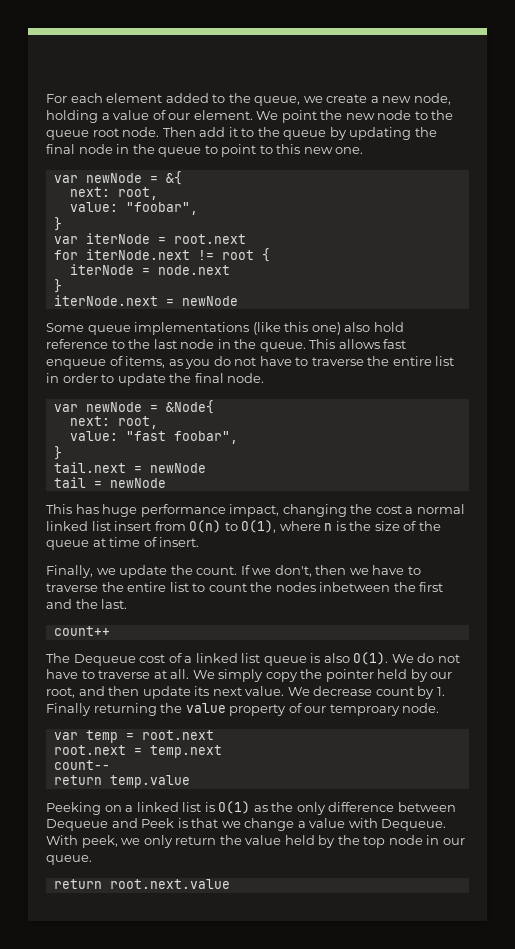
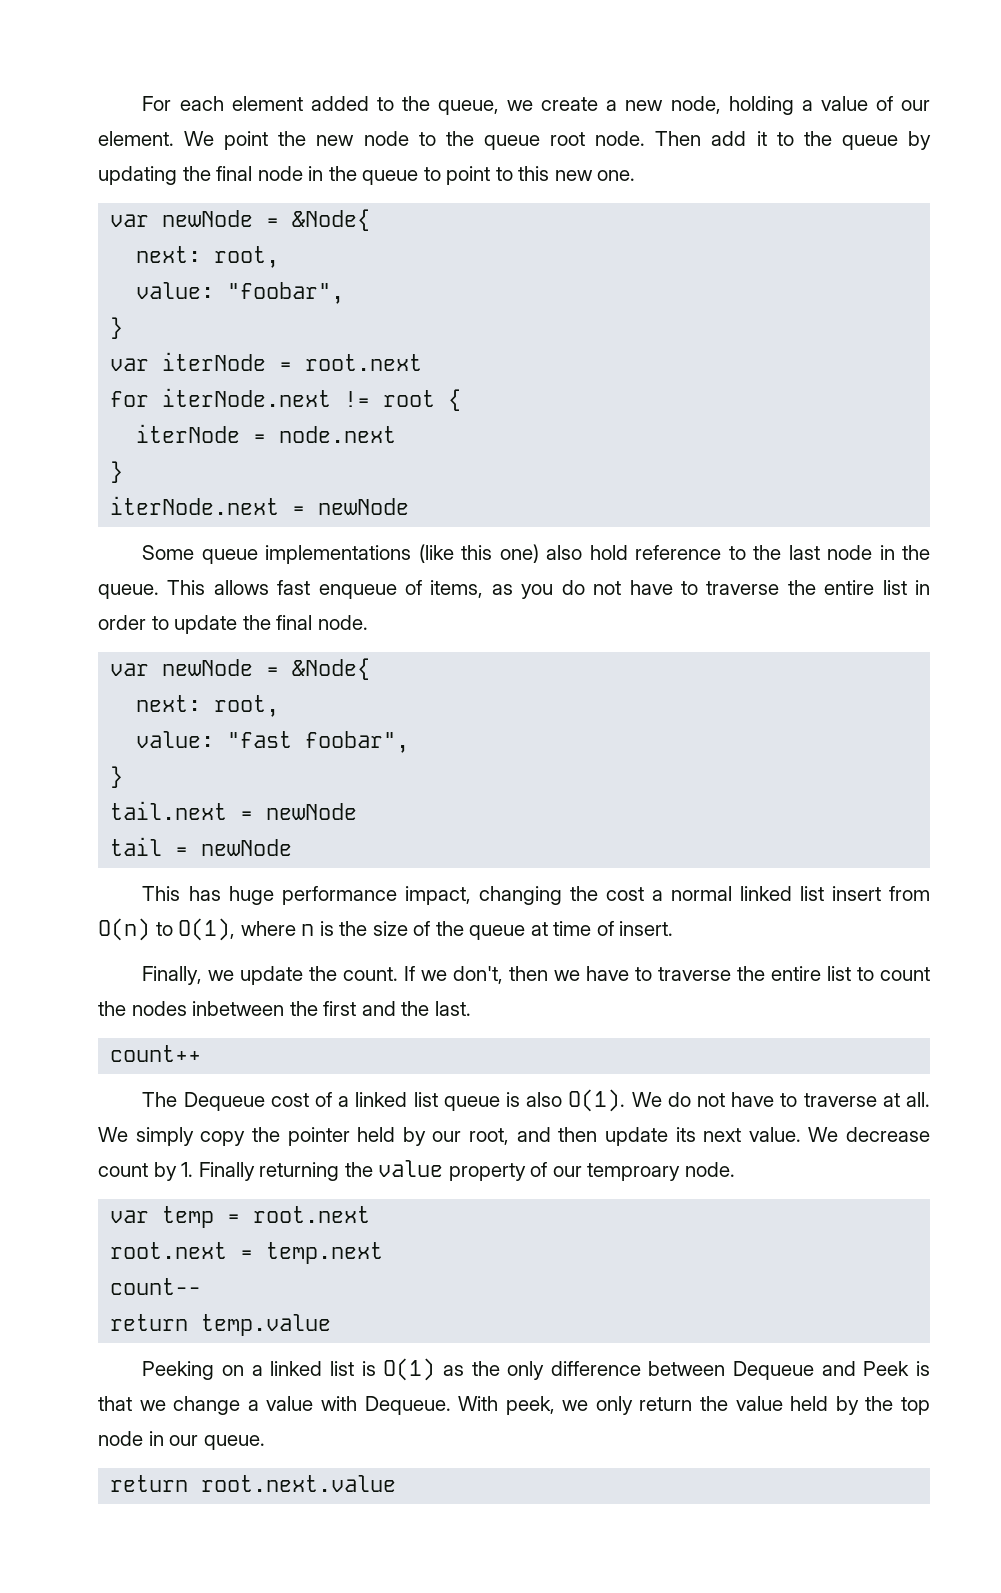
  Then add it to the queue by updating the final node in the queue to point to this new one.
- var newNode = &{
+ var newNode = &Node{

